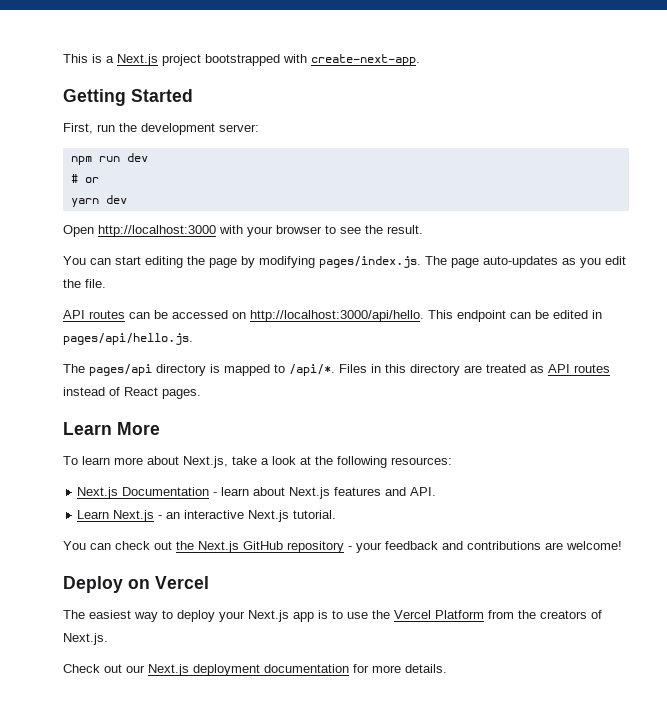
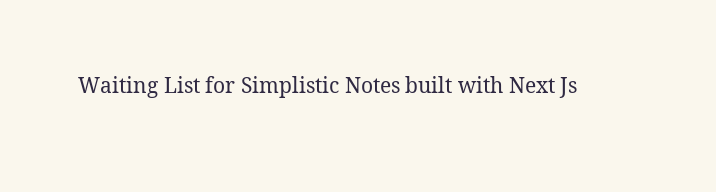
- This is a Next.js project bootstrapped with create-next-app.
- Getting Started
- First, run the development server:
- npm run dev
- # or
- yarn dev
- Open http://localhost:3000 with your browser to see the result.
- You can start editing the page by modifying pages/index.js. The page auto-updates as you edit the file.
- API routes can be accessed on http://localhost:3000/api/hello. This endpoint can be edited in pages/api/hello.js.
- The pages/api directory is mapped to /api/*. Files in this directory are treated as API routes instead of React pages.
- Learn More
- To learn more about Next.js, take a look at the following resources:
- Next.js Documentation - learn about Next.js features and API.
- Learn Next.js - an interactive Next.js tutorial.
- You can check out the Next.js GitHub repository - your feedback and contributions are welcome!
- Deploy on Vercel
- The easiest way to deploy your Next.js app is to use the Vercel Platform from the creators of Next.js.
- Check out our Next.js deployment documentation for more details.
+ Waiting List for Simplistic Notes built with Next Js

